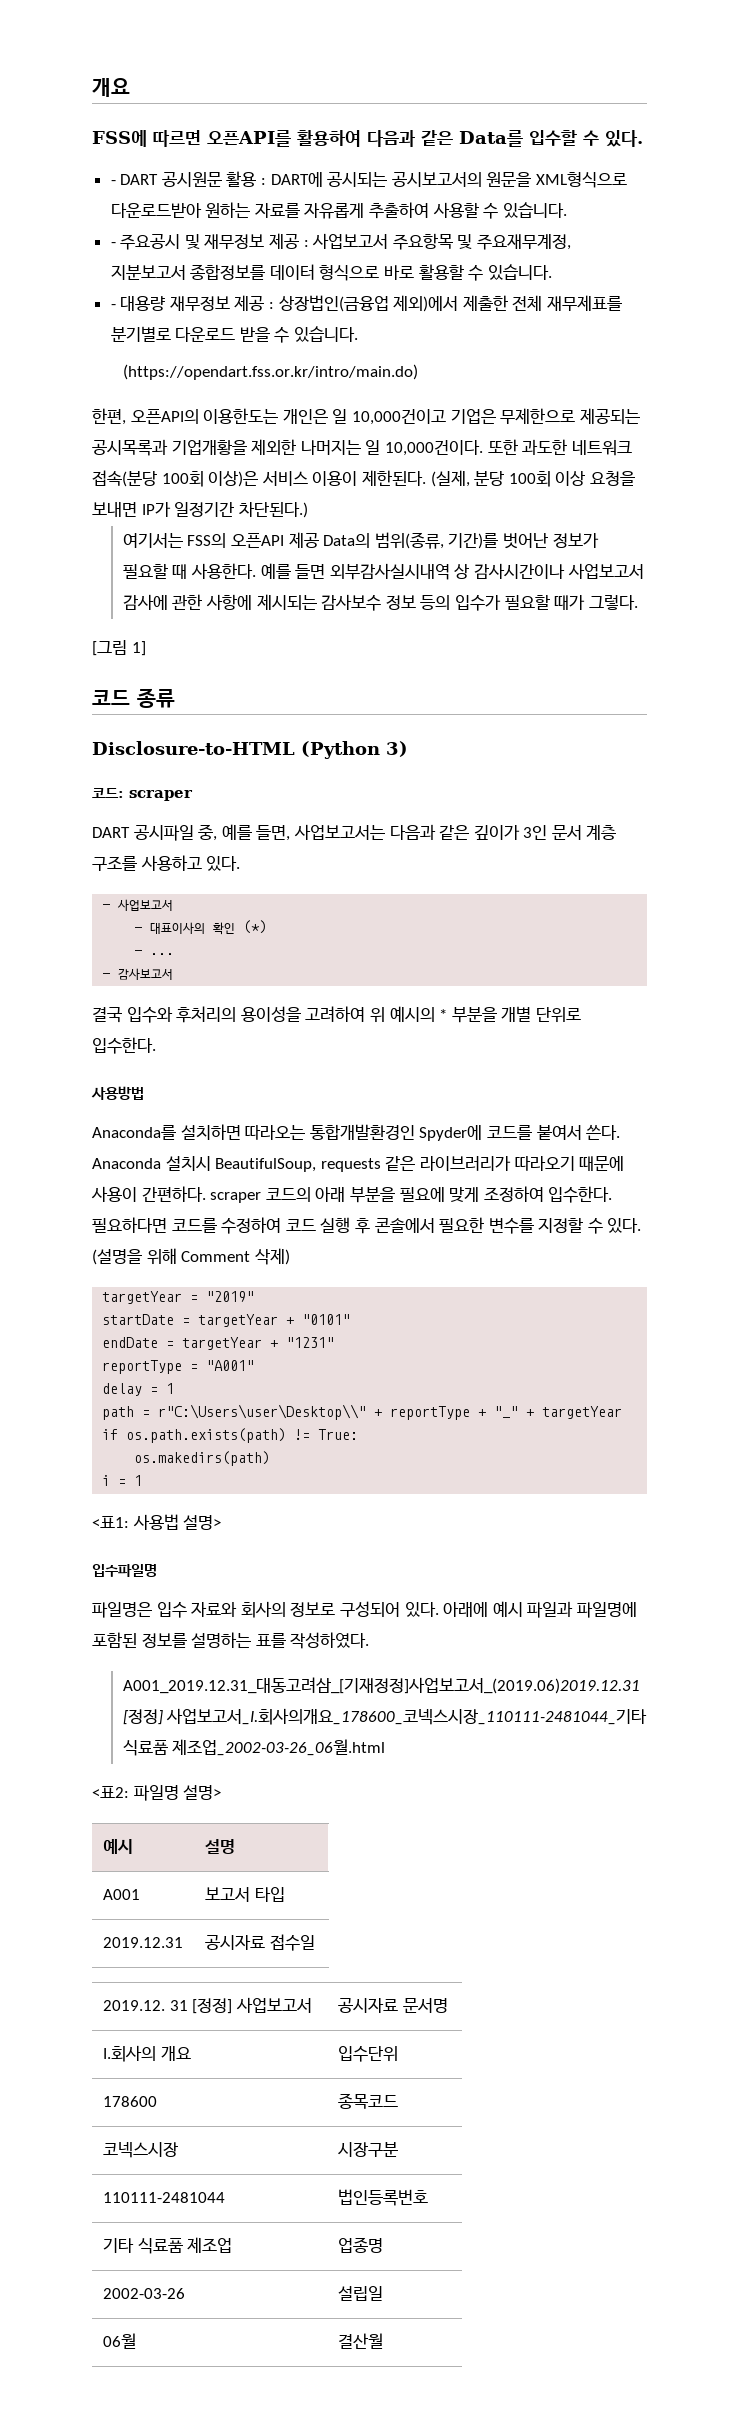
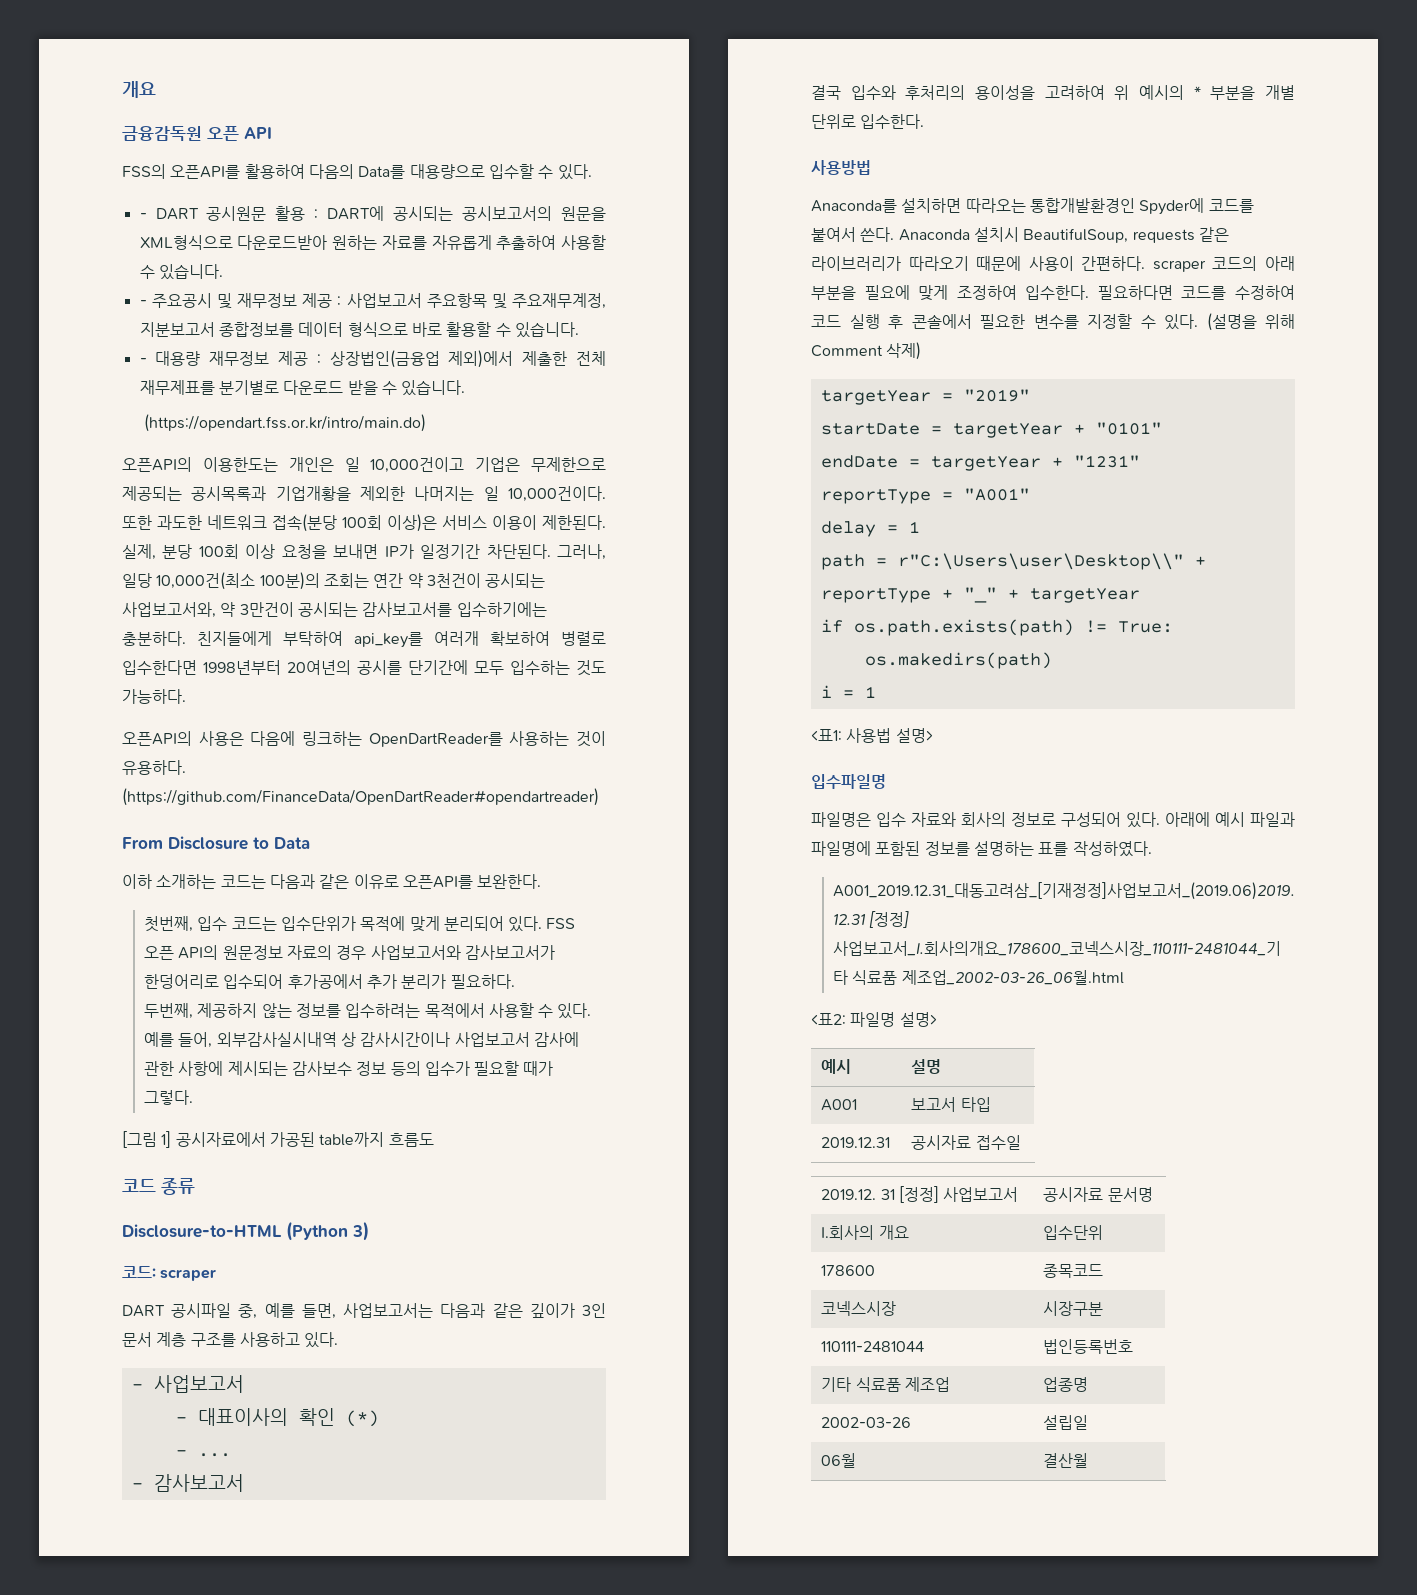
- FSS에 따르면 오픈API를 활용하여 다음과 같은 Data를 입수할 수 있다.
+ 금융감독원 오픈 API
+ FSS의 오픈API를 활용하여 다음의 Data를 대용량으로 입수할 수 있다.
- 한편, 오픈API의 이용한도는 개인은 일 10,000건이고 기업은 무제한으로 제공되는 공시목록과 기업개황을 제외한 나머지는 일 10,000건이다.
+ 오픈API의 이용한도는 개인은 일 10,000건이고 기업은 무제한으로 제공되는 공시목록과 기업개황을 제외한 나머지는 일 10,000건이다.
- (실제, 분당 100회 이상 요청을 보내면 IP가 일정기간 차단된다.)
- 여기서는 FSS의 오픈API 제공 Data의 범위(종류, 기간)를 벗어난 정보가 필요할 때 사용한다. 예를 들면 외부감사실시내역 상 감사시간이나 사업보고서 감사에 관한 사항에 제시되는 감사보수 정보 등의 입수가 필요할 때가 그렇다.
+ 실제, 분당 100회 이상 요청을 보내면 IP가 일정기간 차단된다. 그러나, 일당 10,000건(최소 100분)의 조회는 연간 약 3천건이 공시되는 사업보고서와, 약 3만건이 공시되는 감사보고서를 입수하기에는 충분하다. 친지들에게 부탁하여 api_key를 여러개 확보하여 병렬로 입수한다면 1998년부터 20여년의 공시를 단기간에 모두 입수하는 것도 가능하다.
+ 오픈API의 사용은 다음에 링크하는 OpenDartReader를 사용하는 것이 유용하다. (https://github.com/FinanceData/OpenDartReader#opendartreader)
+ From Disclosure to Data
+ 이하 소개하는 코드는 다음과 같은 이유로 오픈API를 보완한다.
+ 첫번째, 입수 코드는 입수단위가 목적에 맞게 분리되어 있다. FSS 오픈 API의 원문정보 자료의 경우 사업보고서와 감사보고서가 한덩어리로 입수되어 후가공에서 추가 분리가 필요하다.
+ 두번째, 제공하지 않는 정보를 입수하려는 목적에서 사용할 수 있다. 예를 들어, 외부감사실시내역 상 감사시간이나 사업보고서 감사에 관한 사항에 제시되는 감사보수 정보 등의 입수가 필요할 때가 그렇다.
- [그림 1]
+ [그림 1] 공시자료에서 가공된 table까지 흐름도

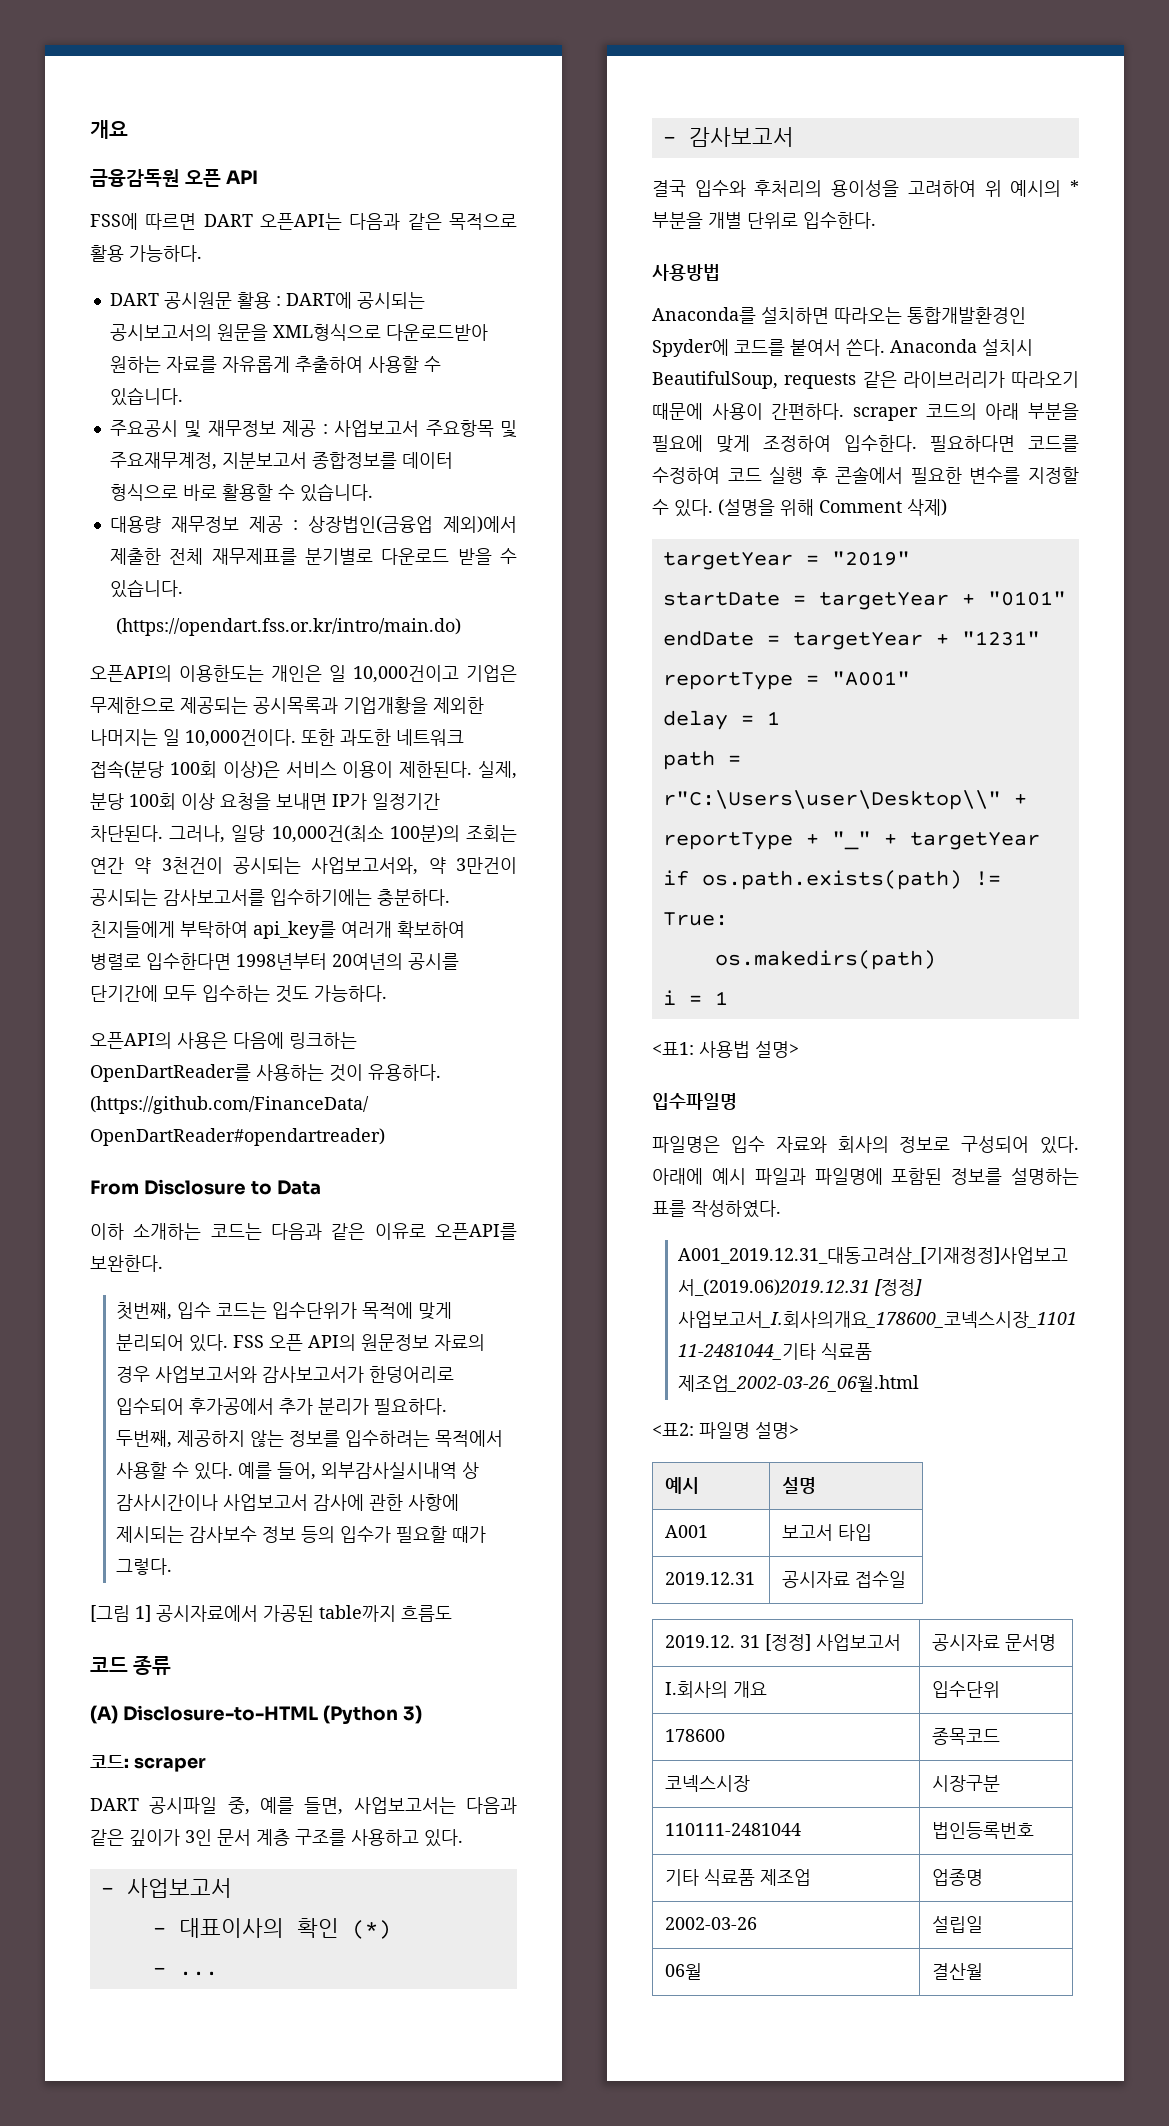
- FSS의 오픈API를 활용하여 다음의 Data를 대용량으로 입수할 수 있다.
- - DART 공시원문 활용 : DART에 공시되는 공시보고서의 원문을 XML형식으로 다운로드받아 원하는 자료를 자유롭게 추출하여 사용할 수 있습니다.
+ FSS에 따르면 DART 오픈API는 다음과 같은 목적으로 활용 가능하다.
+ DART 공시원문 활용 : DART에 공시되는 공시보고서의 원문을 XML형식으로 다운로드받아 원하는 자료를 자유롭게 추출하여 사용할 수 있습니다.
- - 주요공시 및 재무정보 제공 : 사업보고서 주요항목 및 주요재무계정, 지분보고서 종합정보를 데이터 형식으로 바로 활용할 수 있습니다.
+ 주요공시 및 재무정보 제공 : 사업보고서 주요항목 및 주요재무계정, 지분보고서 종합정보를 데이터 형식으로 바로 활용할 수 있습니다.
- - 대용량 재무정보 제공 : 상장법인(금융업 제외)에서 제출한 전체 재무제표를 분기별로 다운로드 받을 수 있습니다.
+ 대용량 재무정보 제공 : 상장법인(금융업 제외)에서 제출한 전체 재무제표를 분기별로 다운로드 받을 수 있습니다.
- Disclosure-to-HTML (Python 3)
+ (A) Disclosure-to-HTML (Python 3)

